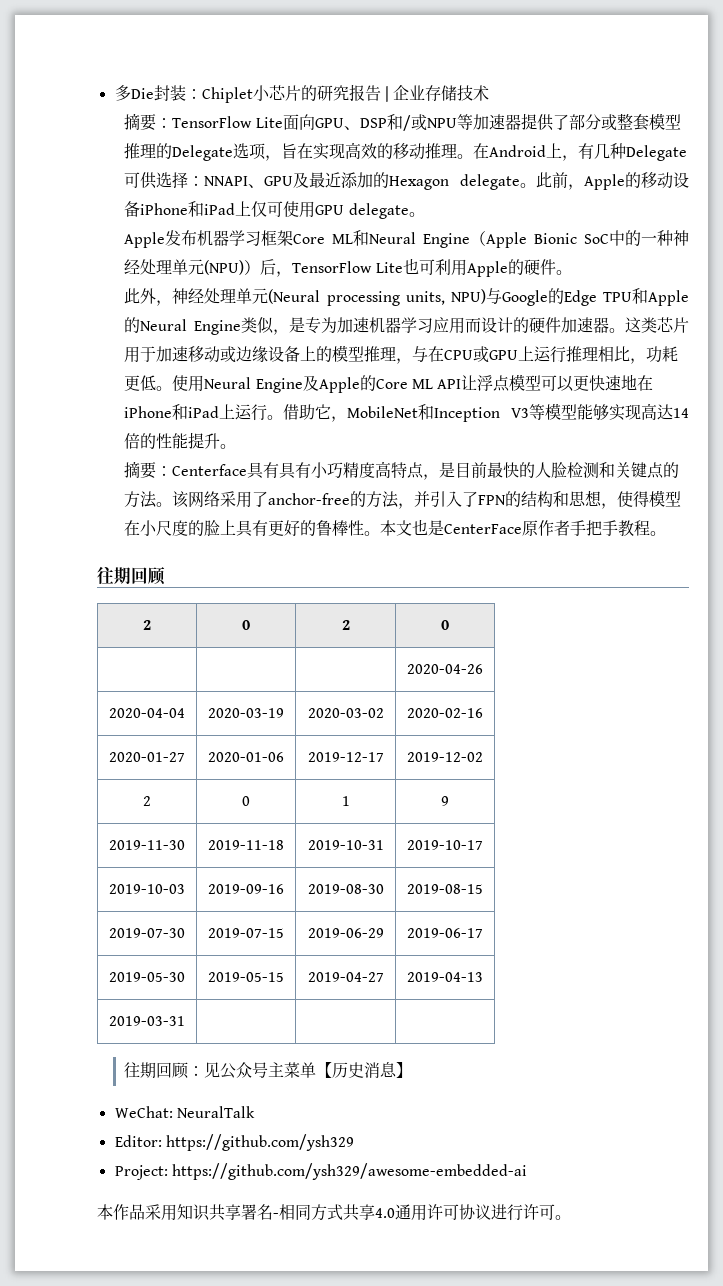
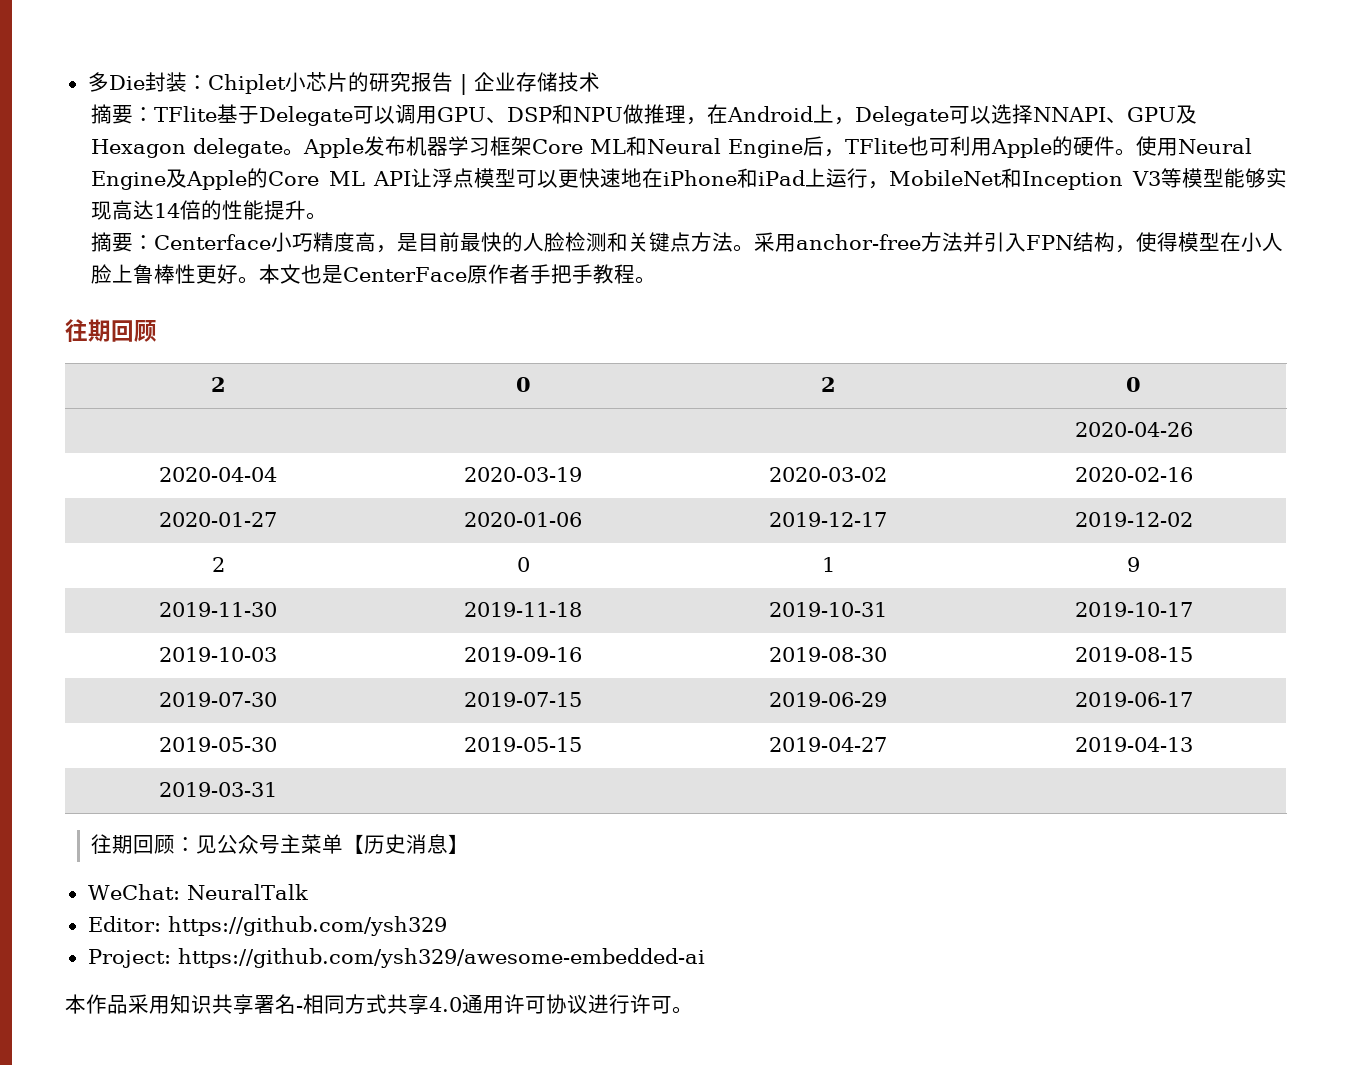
- 摘要：TensorFlow Lite面向GPU、DSP和/或NPU等加速器提供了部分或整套模型推理的Delegate选项，旨在实现高效的移动推理。在Android上，有几种Delegate可供选择：NNAPI、GPU及最近添加的Hexagon delegate。此前，Apple的移动设备iPhone和iPad上仅可使用GPU delegate。
- Apple发布机器学习框架Core ML和Neural Engine（Apple Bionic SoC中的一种神经处理单元(NPU)）后，TensorFlow Lite也可利用Apple的硬件。
- 此外，神经处理单元(Neural processing units, NPU)与Google的Edge TPU和Apple的Neural Engine类似，是专为加速机器学习应用而设计的硬件加速器。这类芯片用于加速移动或边缘设备上的模型推理，与在CPU或GPU上运行推理相比，功耗更低。
+ 摘要：TFlite基于Delegate可以调用GPU、DSP和NPU做推理，在Android上，Delegate可以选择NNAPI、GPU及Hexagon delegate。Apple发布机器学习框架Core ML和Neural Engine后，TFlite也可利用Apple的硬件。
- 使用Neural Engine及Apple的Core ML API让浮点模型可以更快速地在iPhone和iPad上运行。借助它，MobileNet和Inception V3等模型能够实现高达14倍的性能提升。
+ 使用Neural Engine及Apple的Core ML API让浮点模型可以更快速地在iPhone和iPad上运行，MobileNet和Inception V3等模型能够实现高达14倍的性能提升。
- 摘要：Centerface具有具有小巧精度高特点，是目前最快的人脸检测和关键点的方法。该网络采用了anchor-free的方法，并引入了FPN的结构和思想，使得模型在小尺度的脸上具有更好的鲁棒性。
+ 摘要：Centerface小巧精度高，是目前最快的人脸检测和关键点方法。采用anchor-free方法并引入FPN结构，使得模型在小人脸上鲁棒性更好。

